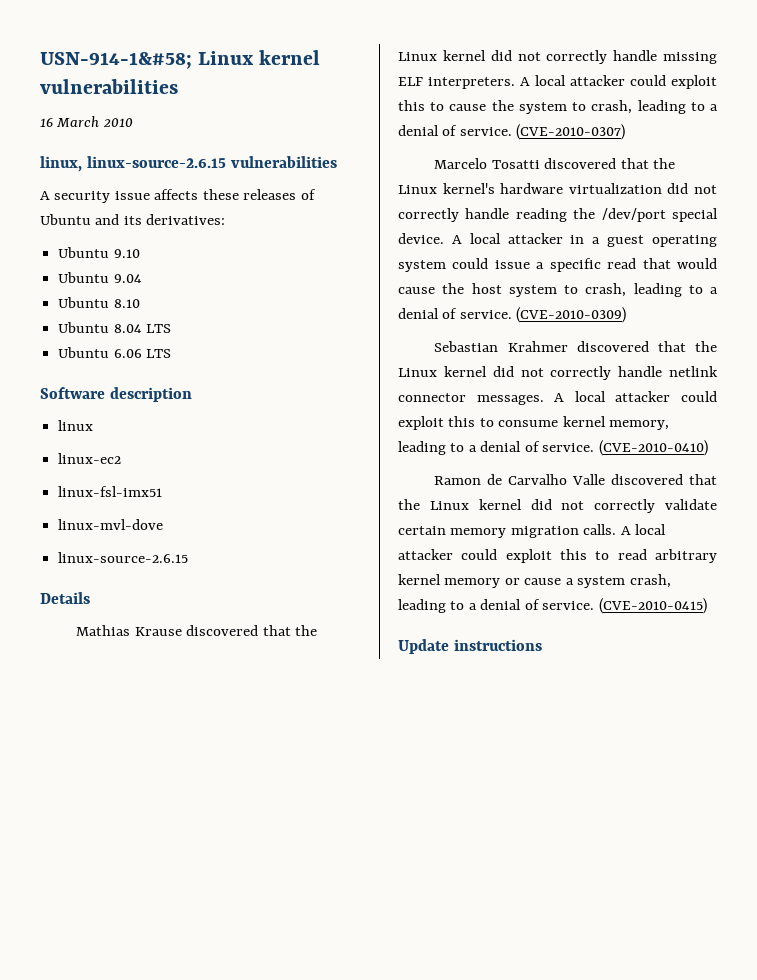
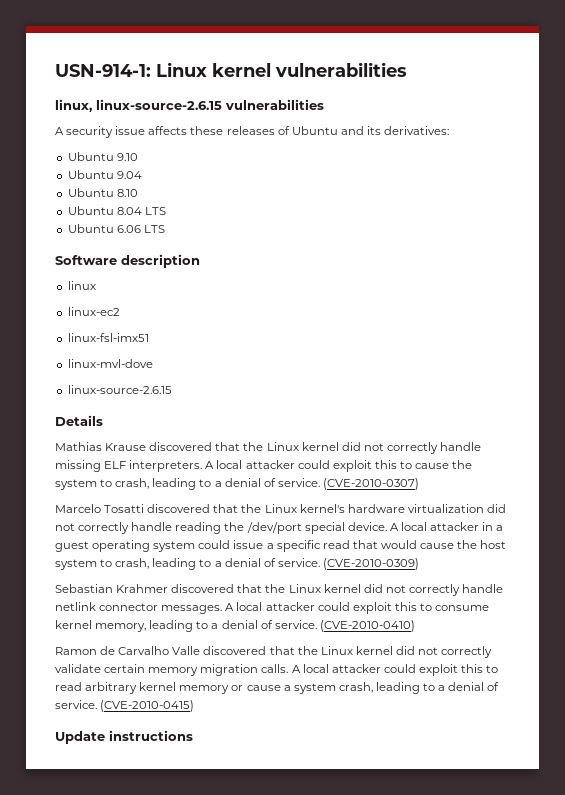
- USN-914-1&#58; Linux kernel vulnerabilities
+ USN-914-1: Linux kernel vulnerabilities
- 16 March 2010

